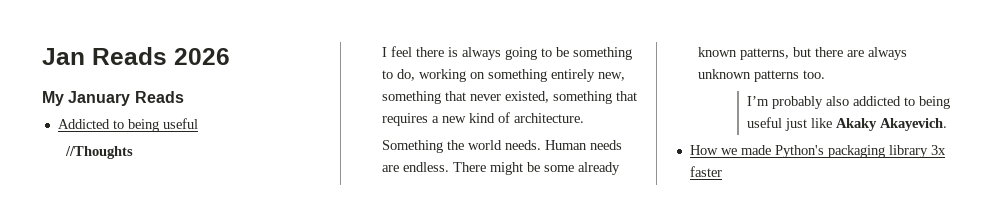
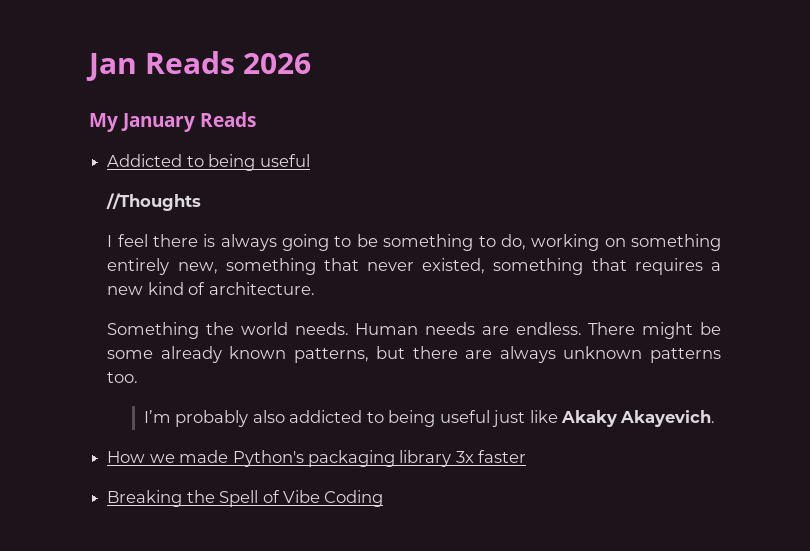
+ Breaking the Spell of Vibe Coding

